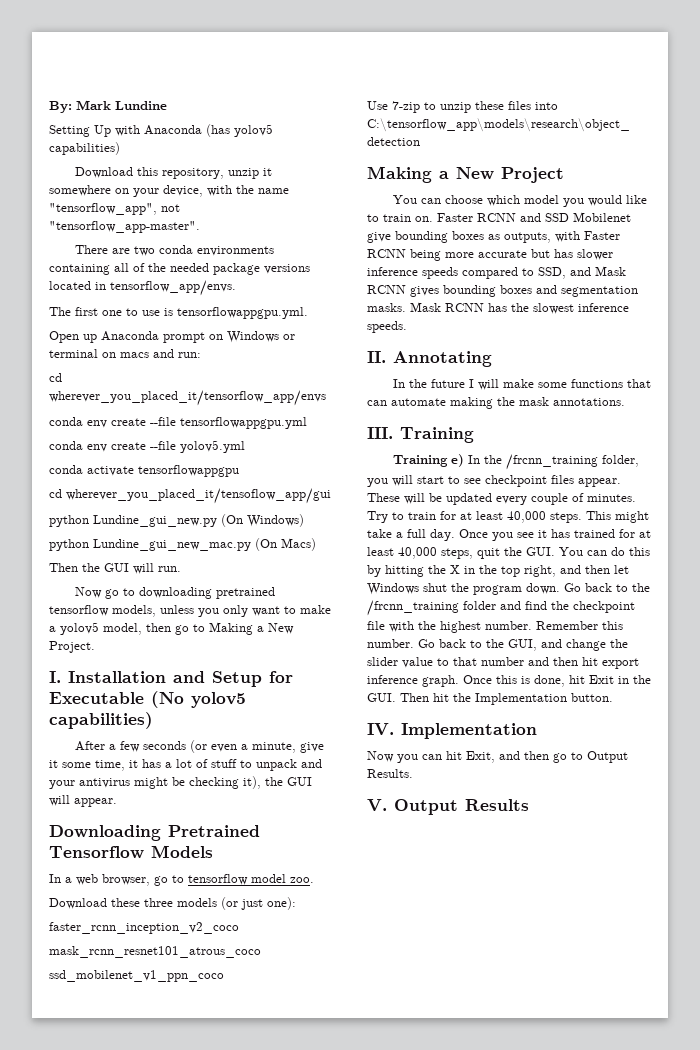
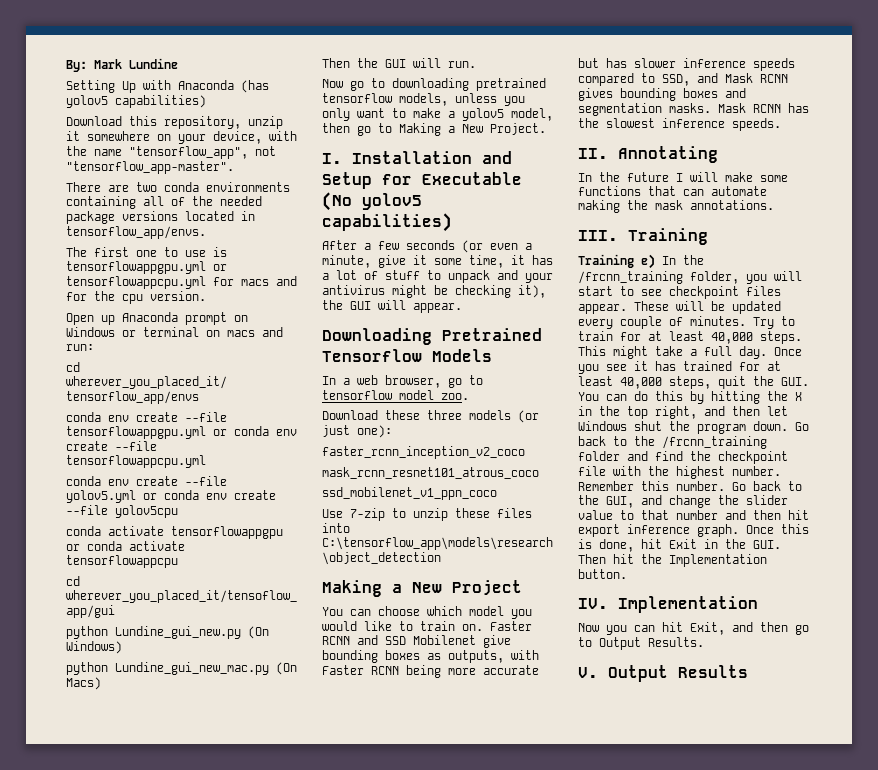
- The first one to use is tensorflowappgpu.yml.
+ The first one to use is tensorflowappgpu.yml or tensorflowappcpu.yml for macs and for the cpu version.
- conda env create --file tensorflowappgpu.yml
+ conda env create --file tensorflowappgpu.yml or conda env create --file tensorflowappcpu.yml
- conda env create --file yolov5.yml
+ conda env create --file yolov5.yml or conda env create --file yolov5cpu
- conda activate tensorflowappgpu
+ conda activate tensorflowappgpu or conda activate tensorflowappcpu

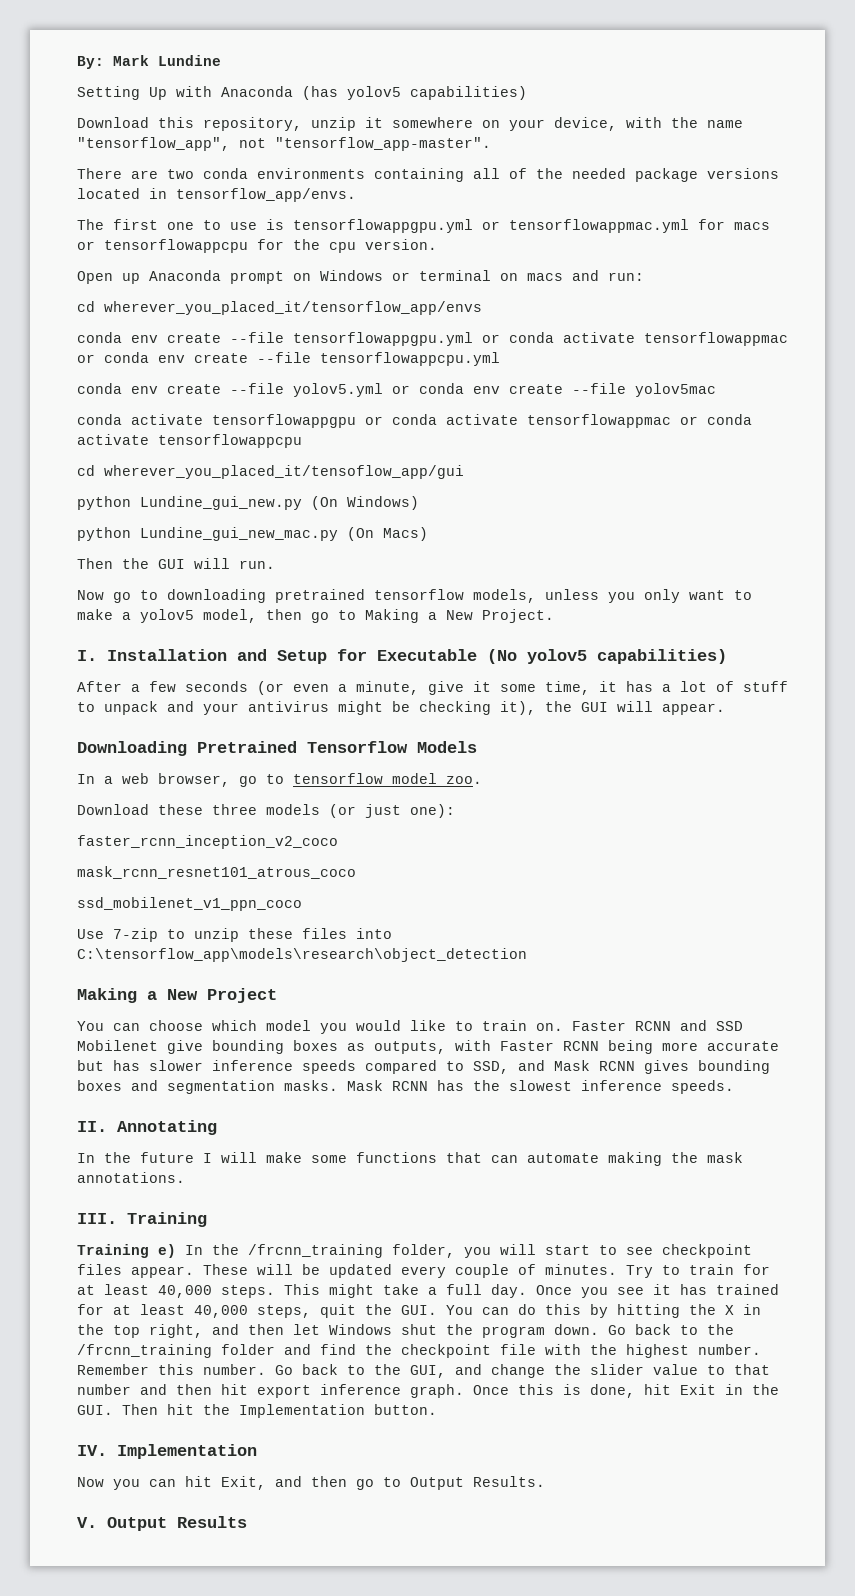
- The first one to use is tensorflowappgpu.yml or tensorflowappcpu.yml for macs and for the cpu version.
+ The first one to use is tensorflowappgpu.yml or tensorflowappmac.yml for macs or tensorflowappcpu for the cpu version.
- conda env create --file tensorflowappgpu.yml or conda env create --file tensorflowappcpu.yml
+ conda env create --file tensorflowappgpu.yml or conda activate tensorflowappmac or conda env create --file tensorflowappcpu.yml
- conda env create --file yolov5.yml or conda env create --file yolov5cpu
+ conda env create --file yolov5.yml or conda env create --file yolov5mac
- conda activate tensorflowappgpu or conda activate tensorflowappcpu
+ conda activate tensorflowappgpu or conda activate tensorflowappmac or conda activate tensorflowappcpu

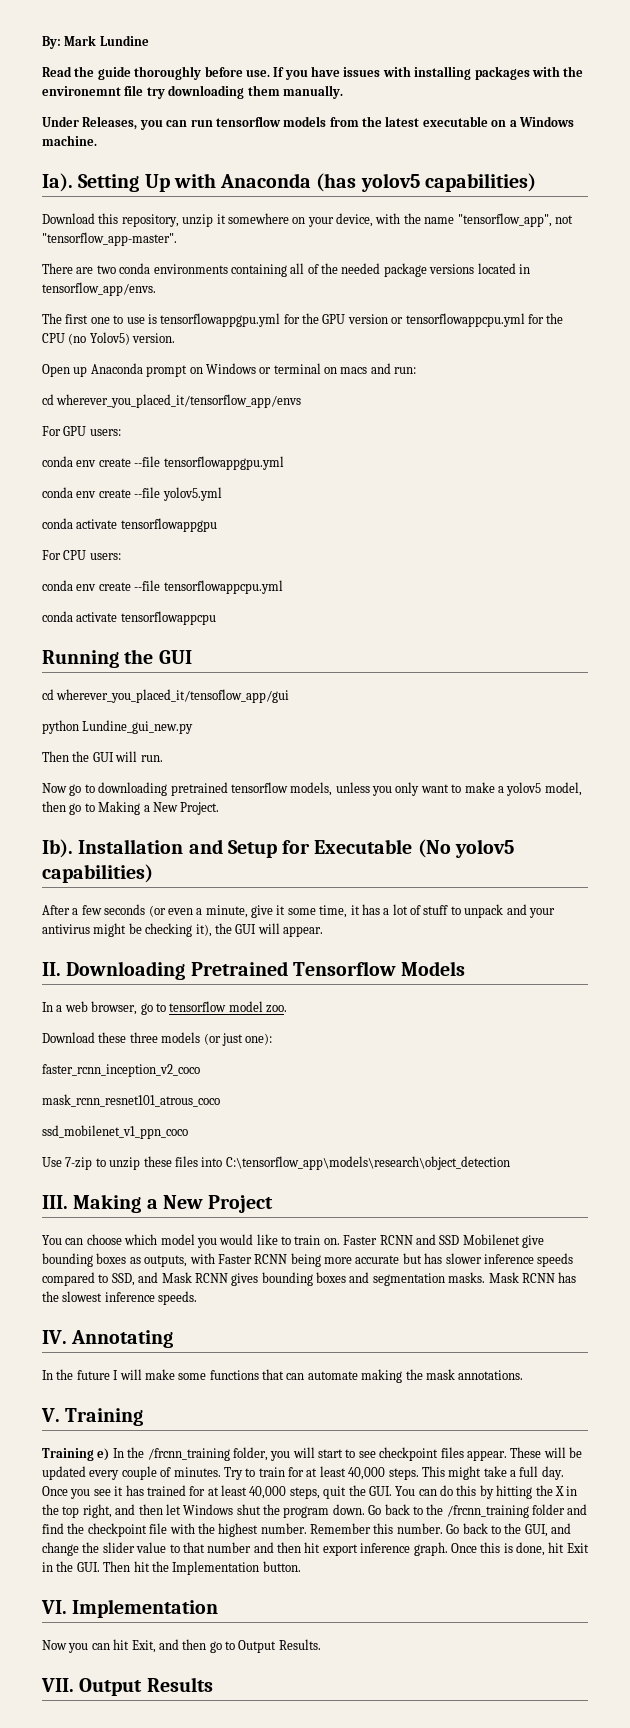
- Setting Up with Anaconda (has yolov5 capabilities)
+ Read the guide thoroughly before use. If you have issues with installing packages with the environemnt file try downloading them manually.
+ Under Releases, you can run tensorflow models from the latest executable on a Windows machine.
+ Ia). Setting Up with Anaconda (has yolov5 capabilities)
- The first one to use is tensorflowappgpu.yml or tensorflowappmac.yml for macs or tensorflowappcpu for the cpu version.
+ The first one to use is tensorflowappgpu.yml for the GPU version or tensorflowappcpu.yml for the CPU (no Yolov5) version.
+ For GPU users:
- conda env create --file tensorflowappgpu.yml or conda activate tensorflowappmac or conda env create --file tensorflowappcpu.yml
+ conda env create --file tensorflowappgpu.yml
+ conda env create --file yolov5.yml
+ conda activate tensorflowappgpu
+ For CPU users:
+ conda env create --file tensorflowappcpu.yml
- conda env create --file yolov5.yml or conda env create --file yolov5mac
- conda activate tensorflowappgpu or conda activate tensorflowappmac or conda activate tensorflowappcpu
+ conda activate tensorflowappcpu
+ Running the GUI
- python Lundine_gui_new.py (On Windows)
- python Lundine_gui_new_mac.py (On Macs)
+ python Lundine_gui_new.py
- I. Installation and Setup for Executable (No yolov5 capabilities)
+ Ib). Installation and Setup for Executable (No yolov5 capabilities)
- Downloading Pretrained Tensorflow Models
+ II. Downloading Pretrained Tensorflow Models
- Making a New Project
+ III. Making a New Project
- II. Annotating
+ IV. Annotating
- III. Training
+ V. Training
- IV. Implementation
+ VI. Implementation
- V. Output Results
+ VII. Output Results

